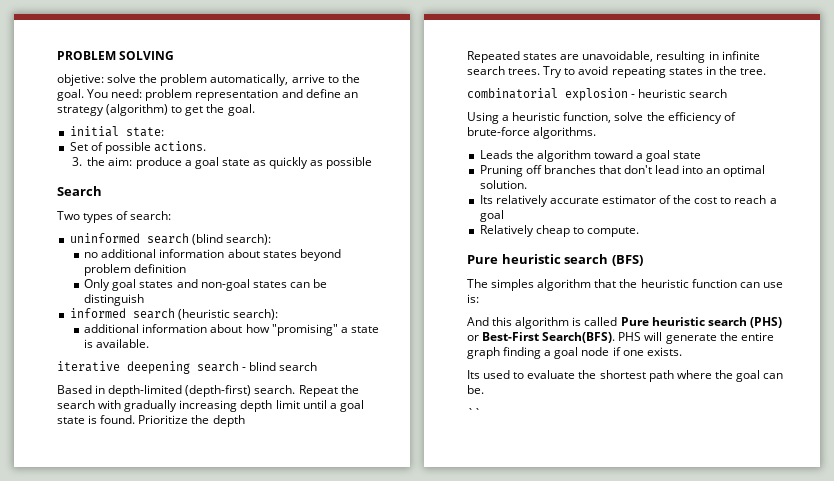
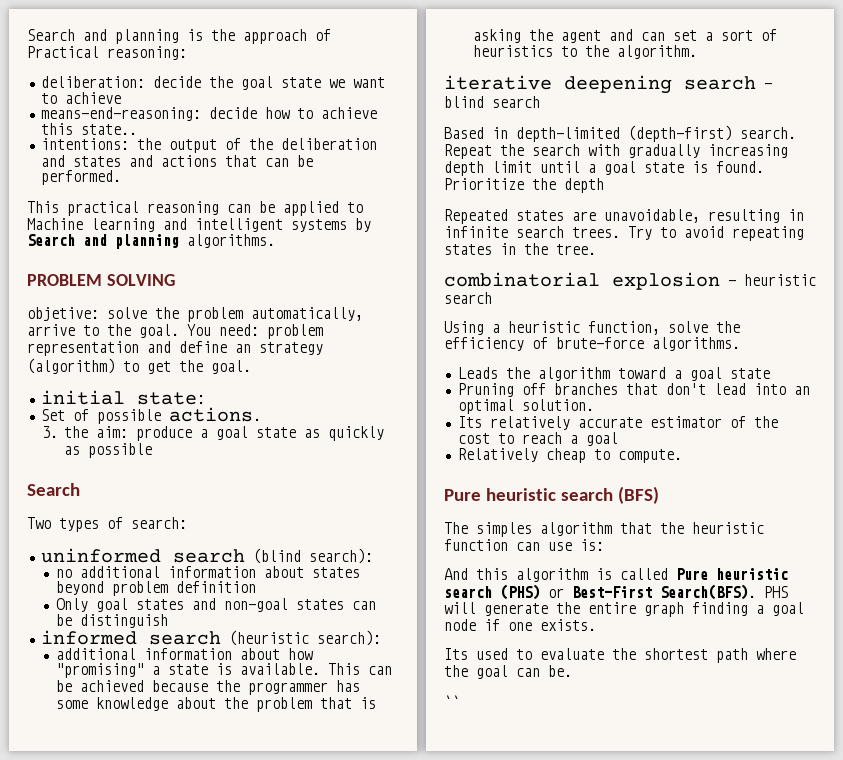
+ Search and planning is the approach of Practical reasoning:
+ deliberation: decide the goal state we want to achieve
+ means-end-reasoning: decide how to achieve this state..
+ intentions: the output of the deliberation and states and actions that can be performed.
+ This practical reasoning can be applied to Machine learning and intelligent systems by Search and planning algorithms.
+ This can be achieved because the programmer has some knowledge about the problem that is asking the agent and can set a sort of heuristics to the algorithm.

